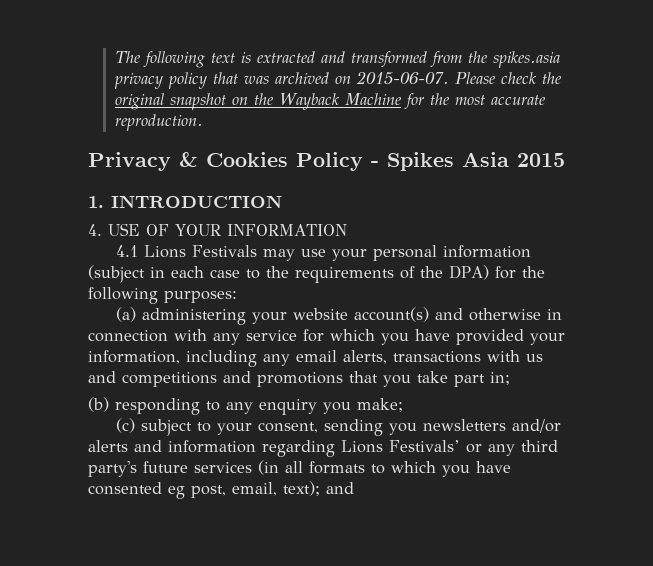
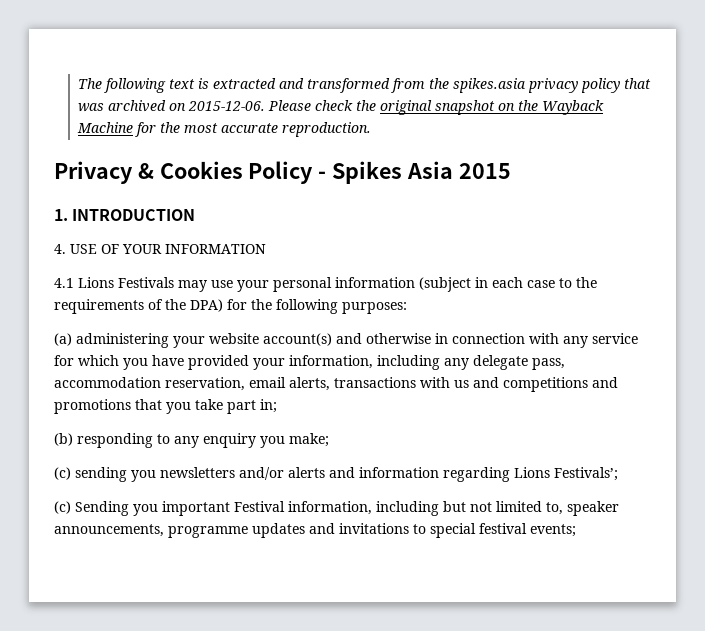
- The following text is extracted and transformed from the spikes.asia privacy policy that was archived on 2015-06-07.
+ The following text is extracted and transformed from the spikes.asia privacy policy that was archived on 2015-12-06.
- (a) administering your website account(s) and otherwise in connection with any service for which you have provided your information, including any email alerts, transactions with us and competitions and promotions that you take part in;
+ (a) administering your website account(s) and otherwise in connection with any service for which you have provided your information, including any delegate pass, accommodation reservation, email alerts, transactions with us and competitions and promotions that you take part in;
- (c) subject to your consent, sending you newsletters and/or alerts and information regarding Lions Festivals’ or any third party's future services (in all formats to which you have consented eg post, email, text); and
+ (c) sending you newsletters and/or alerts and information regarding Lions Festivals’;
+ (c) Sending you important Festival information, including but not limited to, speaker announcements, programme updates and invitations to special festival events;

